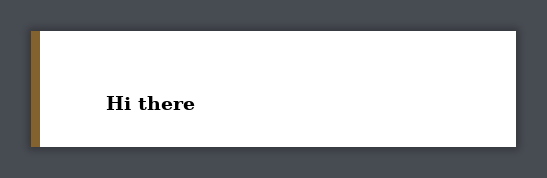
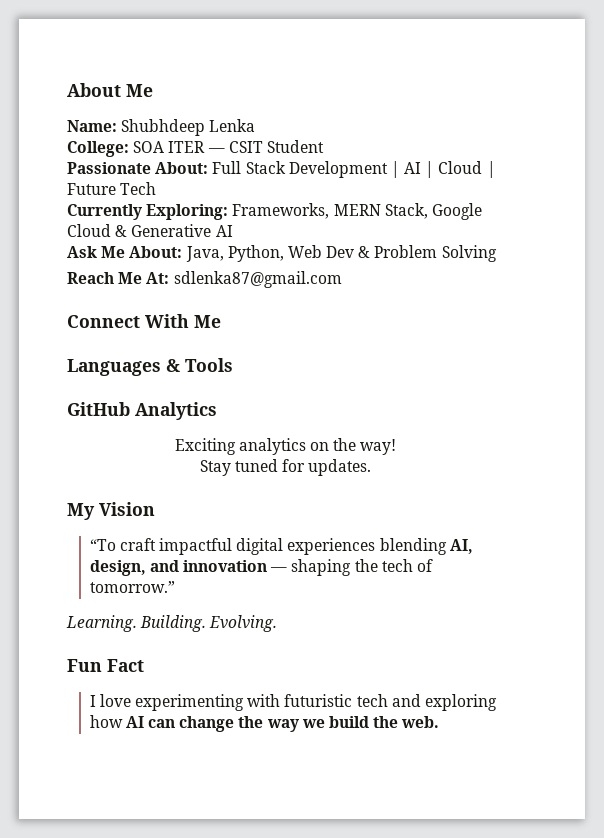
- Hi there
+ About Me
+ Name: Shubhdeep Lenka
+ College: SOA ITER — CSIT Student
+ Passionate About: Full Stack Development | AI | Cloud | Future Tech
+ Currently Exploring: Frameworks, MERN Stack, Google Cloud & Generative AI
+ Ask Me About: Java, Python, Web Dev & Problem Solving
+ Reach Me At: sdlenka87@gmail.com
+ Connect With Me
+ Languages & Tools
+ GitHub Analytics
+ Exciting analytics on the way!
+ Stay tuned for updates.
+ My Vision
+ “To craft impactful digital experiences blending AI, design, and innovation — shaping the tech of tomorrow.”
+ Learning. Building. Evolving.
+ Fun Fact
+ I love experimenting with futuristic tech and exploring how AI can change the way we build the web.

